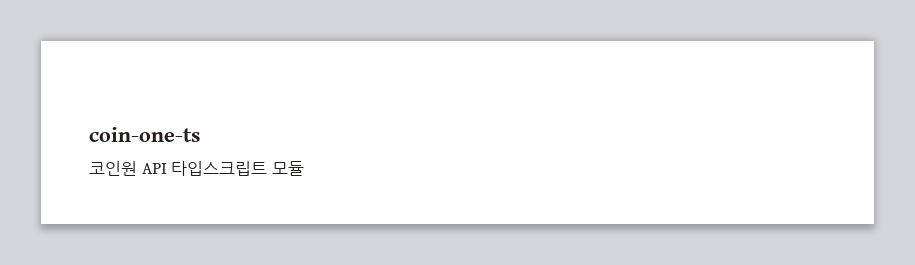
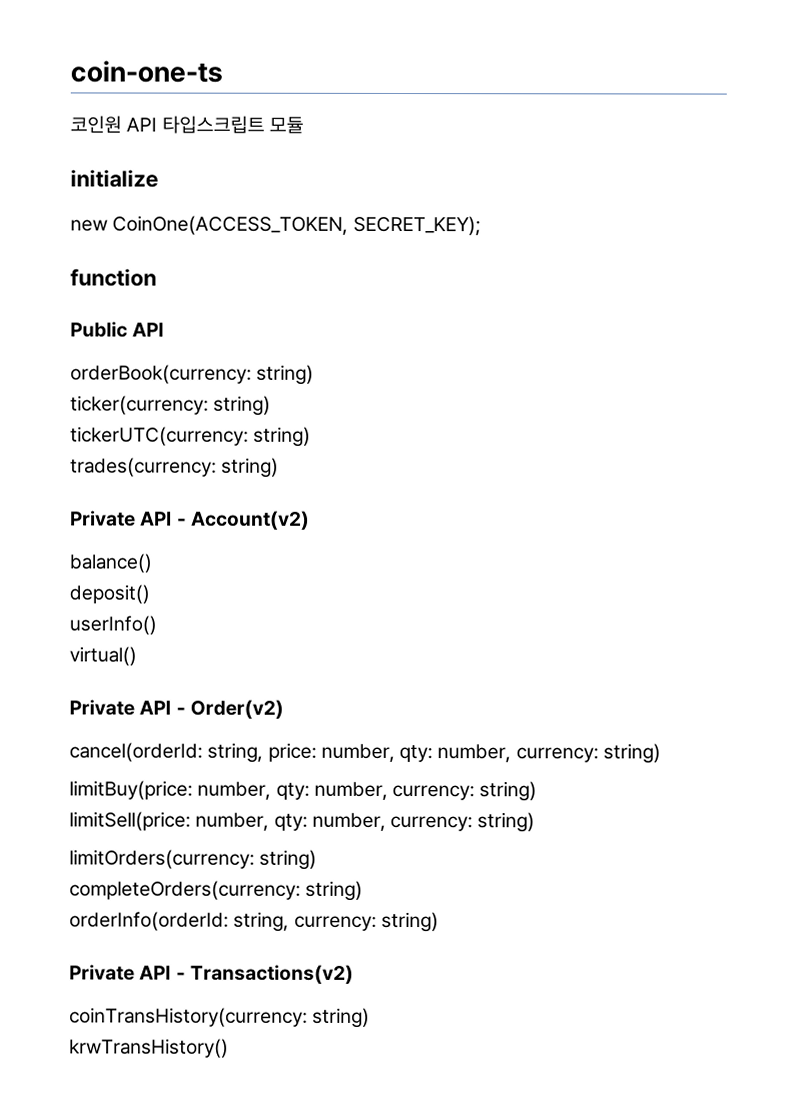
+ initialize
+ new CoinOne(ACCESS_TOKEN, SECRET_KEY);
+ function
+ Public API
+ orderBook(currency: string)
+ ticker(currency: string)
+ tickerUTC(currency: string)
+ trades(currency: string)
+ Private API - Account(v2)
+ balance()
+ deposit()
+ userInfo()
+ virtual()
+ Private API - Order(v2)
+ cancel(orderId: string, price: number, qty: number, currency: string)
+ limitBuy(price: number, qty: number, currency: string)
+ limitSell(price: number, qty: number, currency: string)
+ limitOrders(currency: string)
+ completeOrders(currency: string)
+ orderInfo(orderId: string, currency: string)
+ Private API - Transactions(v2)
+ coinTransHistory(currency: string)
+ krwTransHistory()

